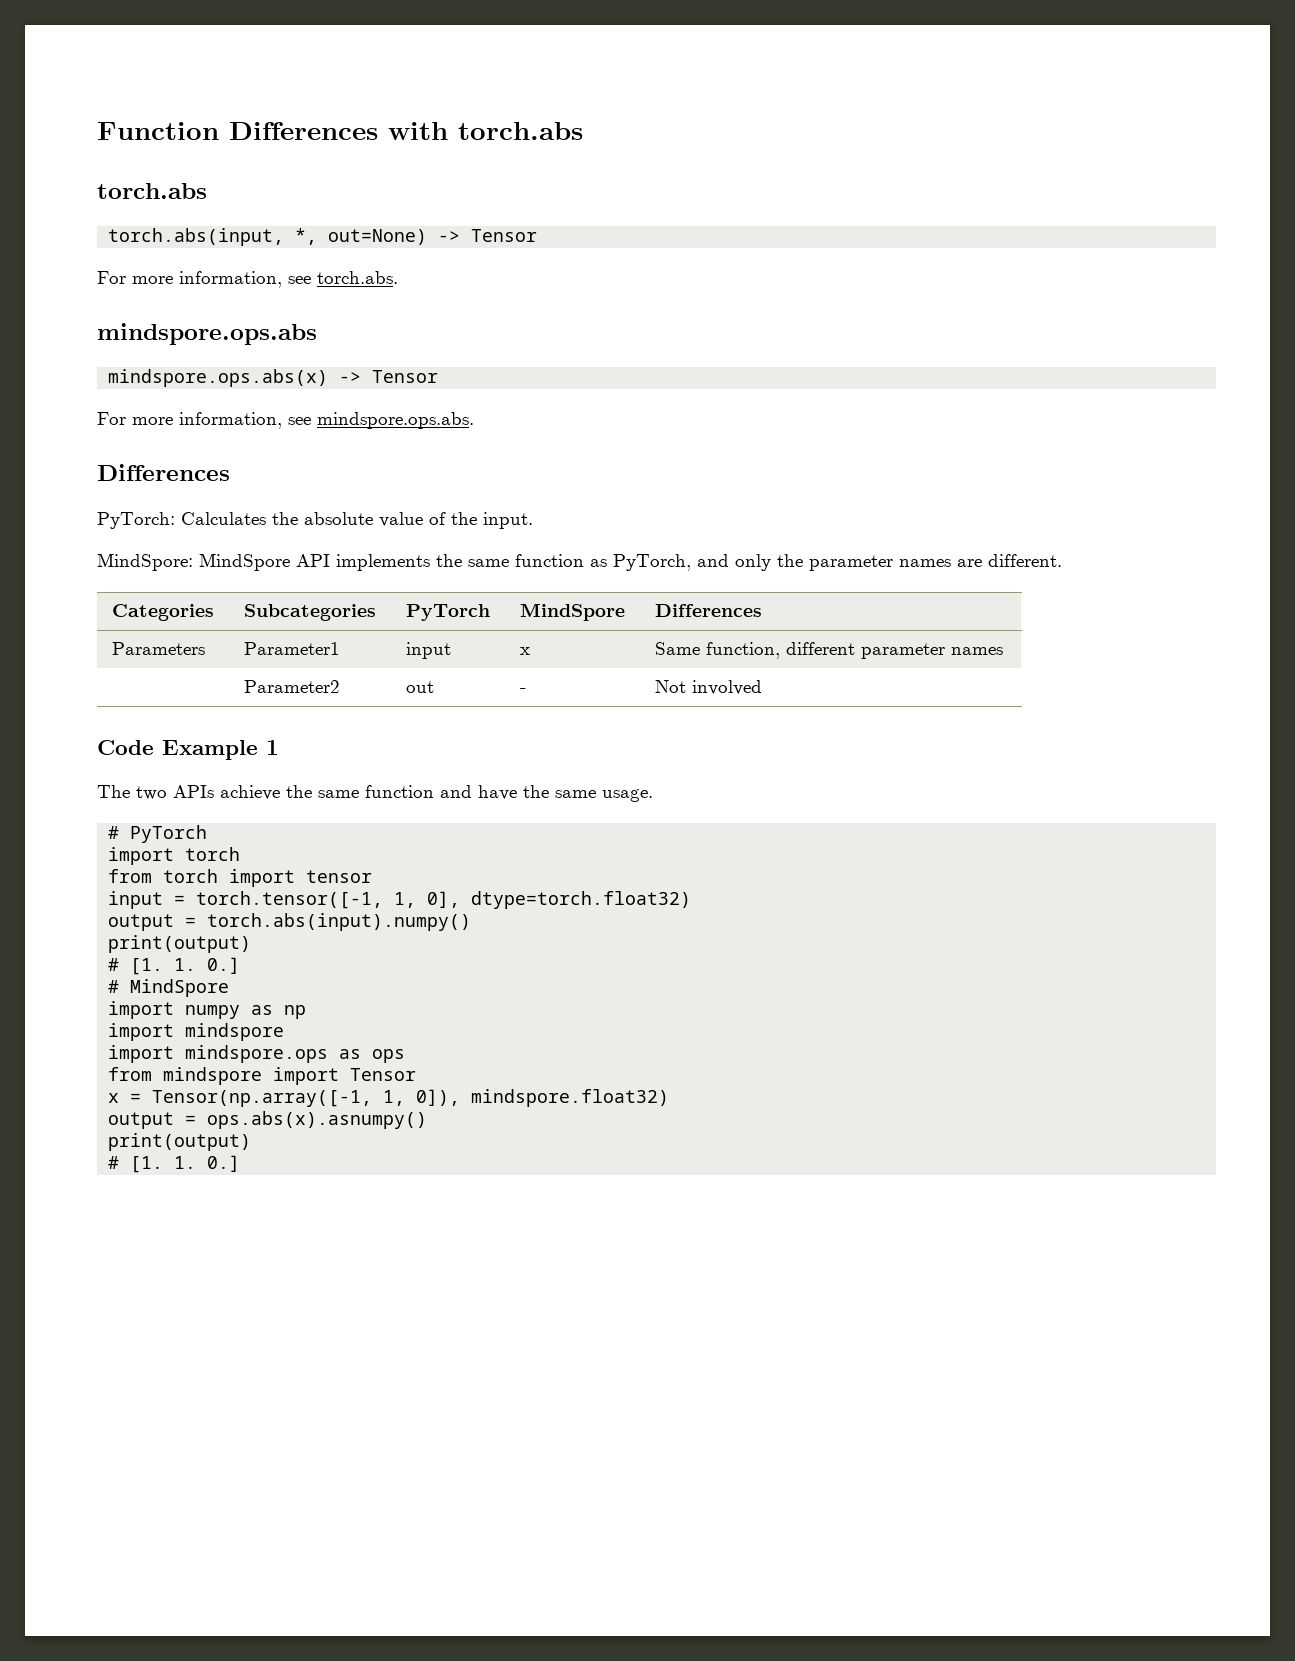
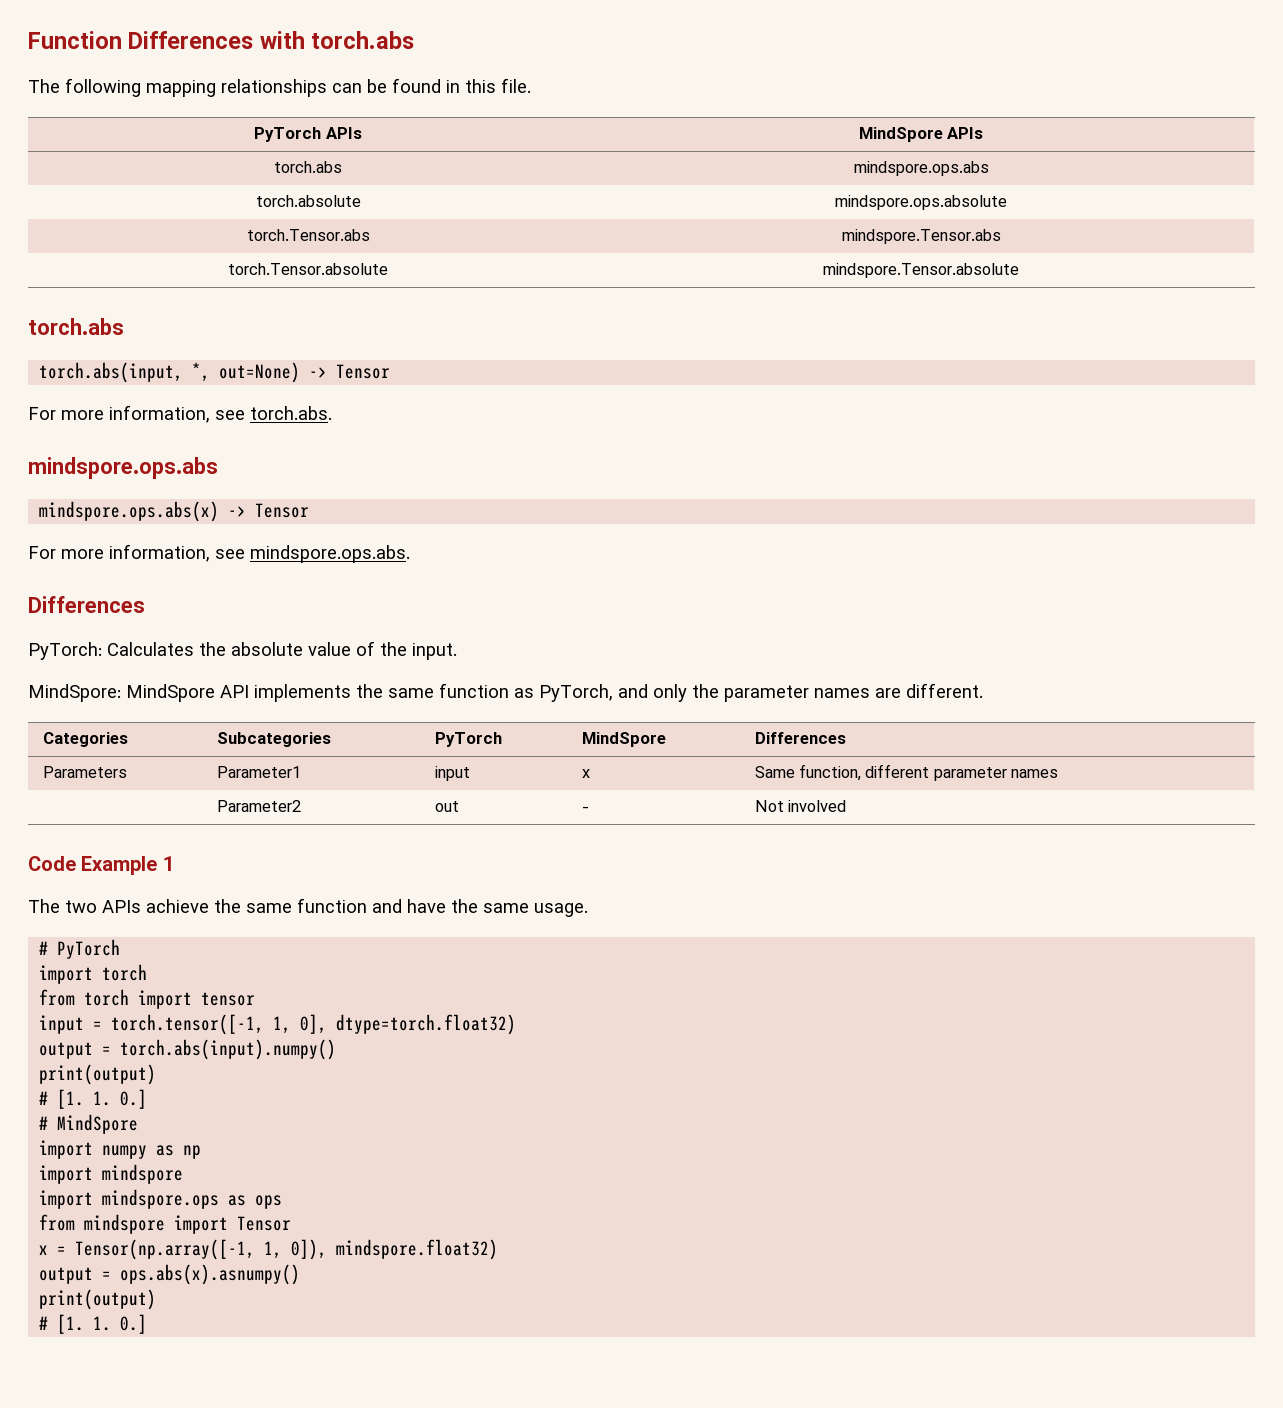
+ The following mapping relationships can be found in this file.
+ PyTorch APIs | MindSpore APIs
+ torch.abs | mindspore.ops.abs
+ torch.absolute | mindspore.ops.absolute
+ torch.Tensor.abs | mindspore.Tensor.abs
+ torch.Tensor.absolute | mindspore.Tensor.absolute

